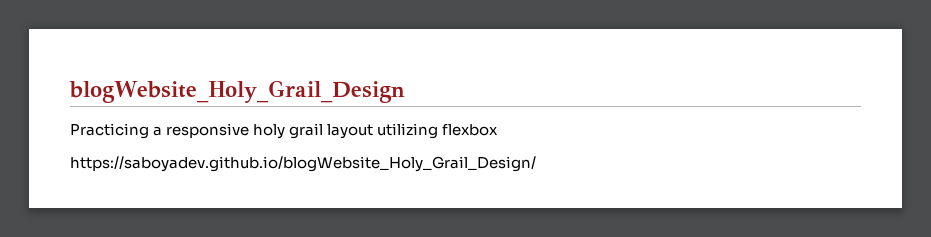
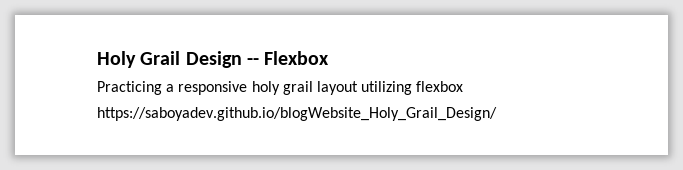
- blogWebsite_Holy_Grail_Design
+ Holy Grail Design -- Flexbox

